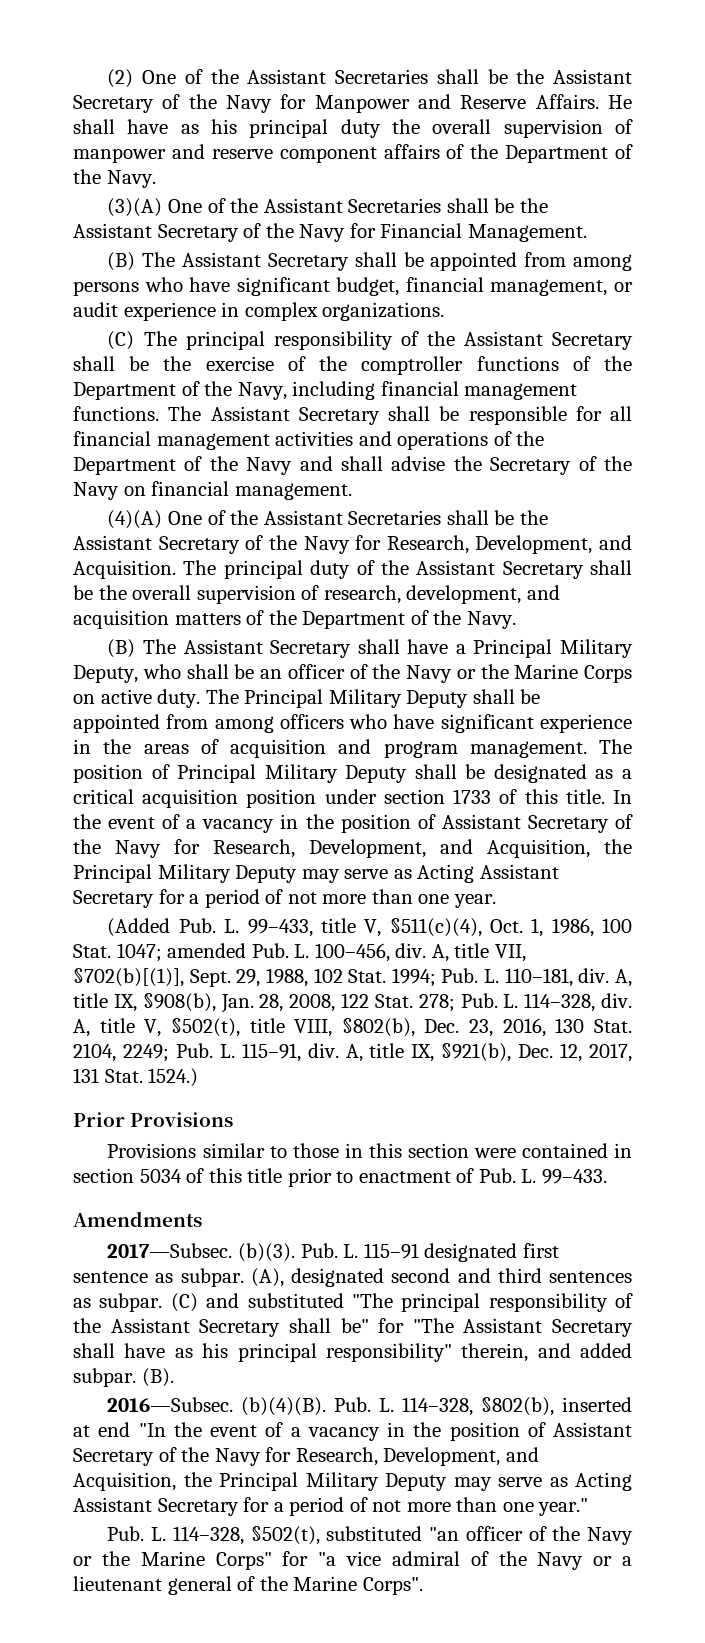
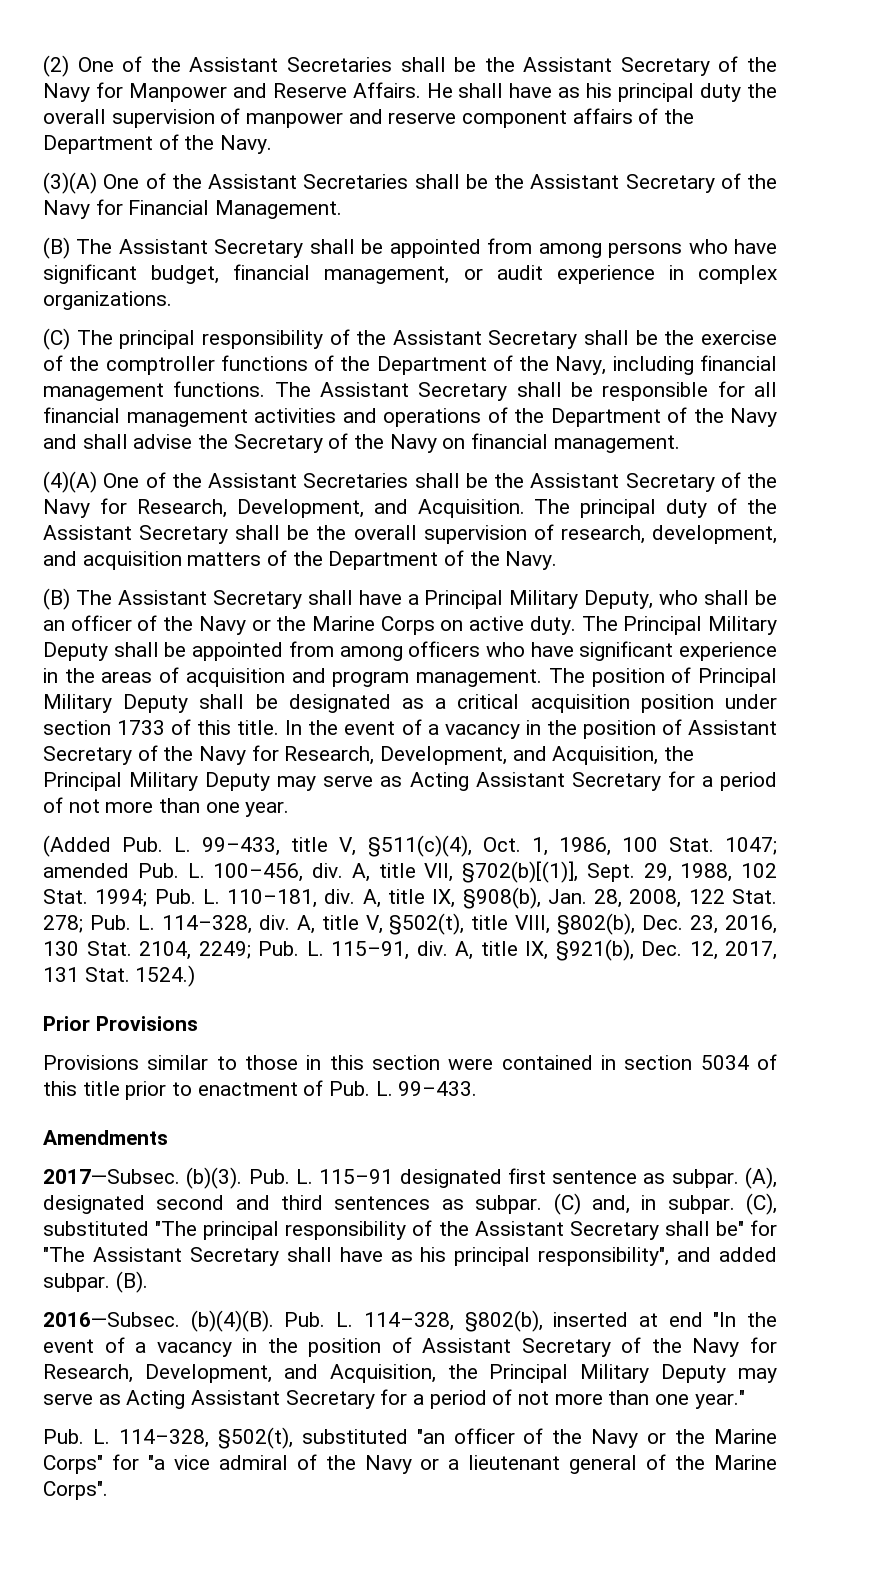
- (C) and substituted "The principal responsibility of the Assistant Secretary shall be" for "The Assistant Secretary shall have as his principal responsibility" therein, and added subpar.
+ (C) and, in subpar. (C), substituted "The principal responsibility of the Assistant Secretary shall be" for "The Assistant Secretary shall have as his principal responsibility", and added subpar.

